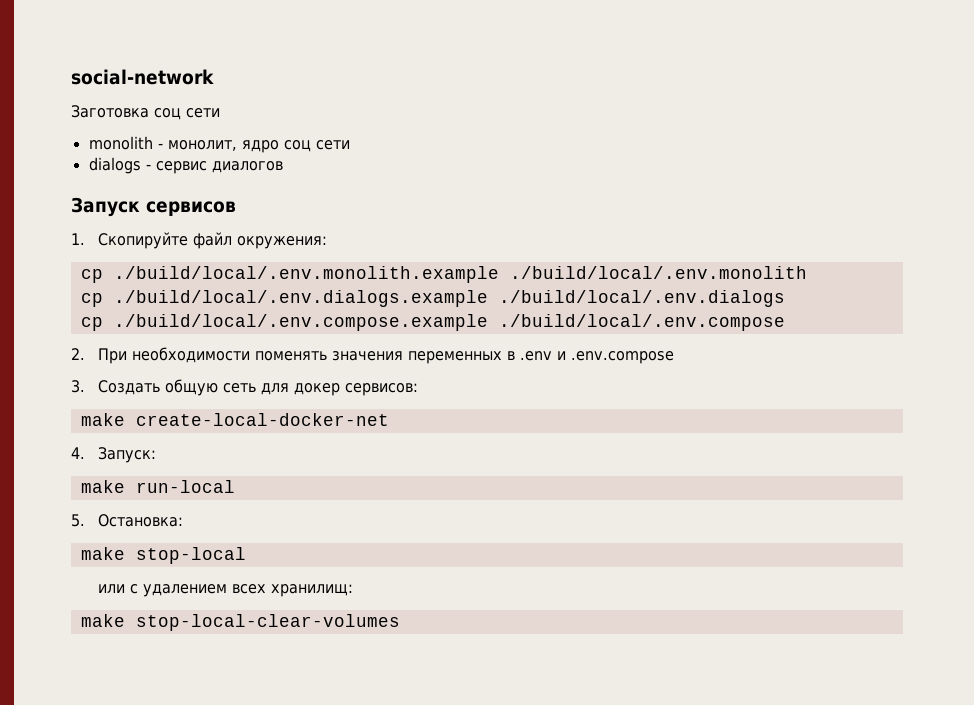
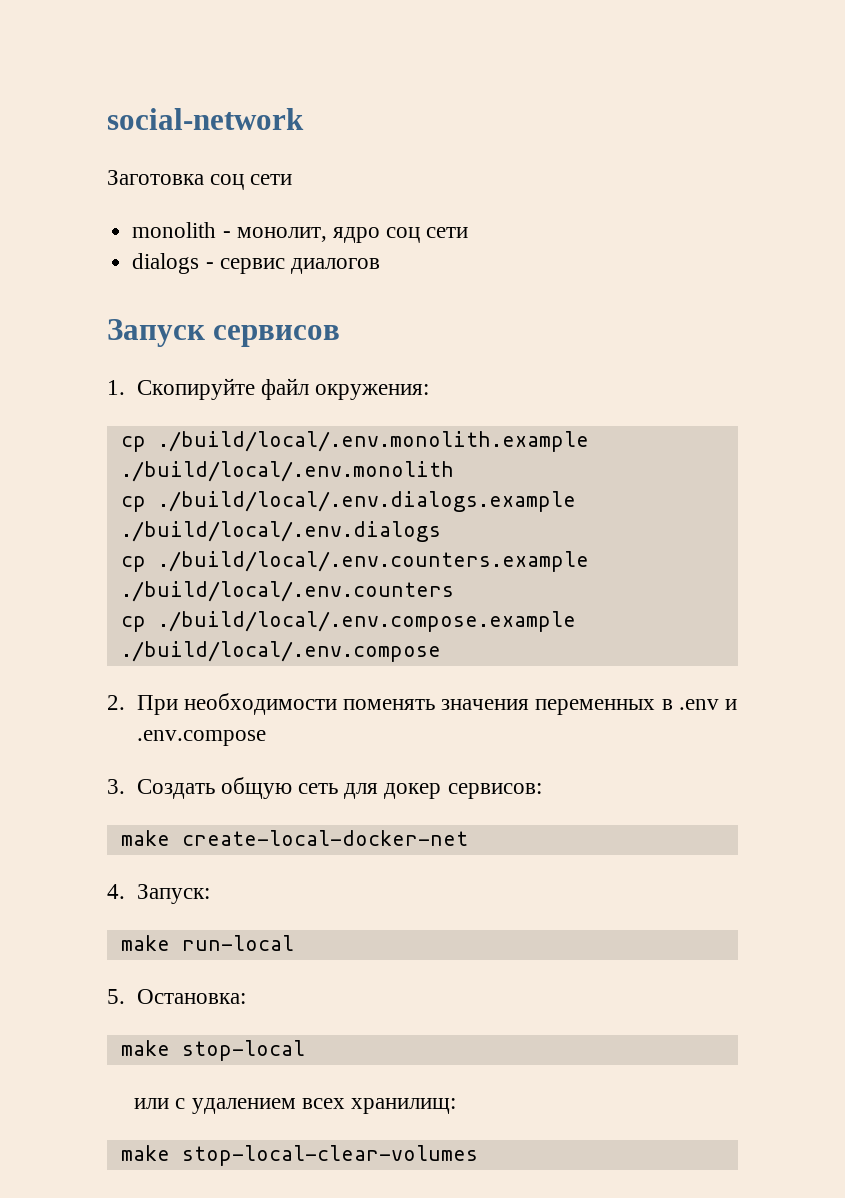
+ cp ./build/local/.env.counters.example ./build/local/.env.counters

